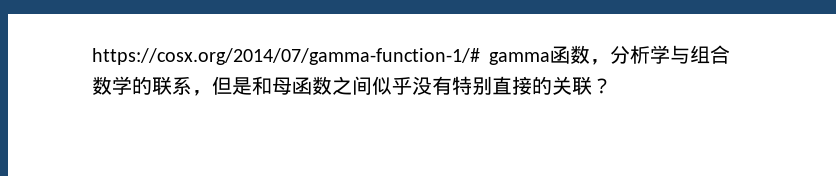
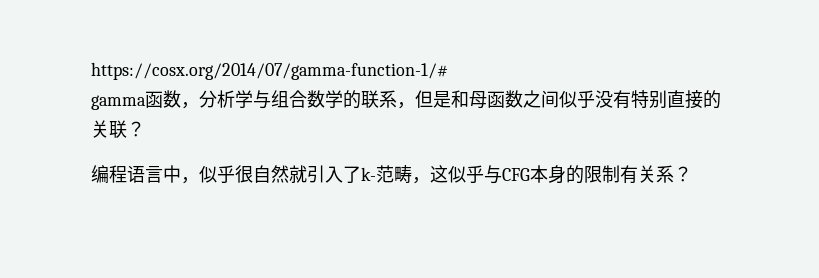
- https://cosx.org/2014/07/gamma-function-1/# gamma函数，分析学与组合数学的联系，但是和母函数之间似乎没有特别直接的关联？
+ https://cosx.org/2014/07/gamma-function-1/#
+ gamma函数，分析学与组合数学的联系，但是和母函数之间似乎没有特别直接的关联？
+ 编程语言中，似乎很自然就引入了k-范畴，这似乎与CFG本身的限制有关系？

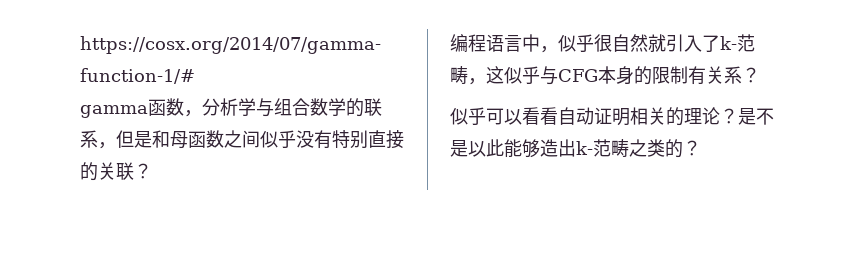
+ 似乎可以看看自动证明相关的理论？是不是以此能够造出k-范畴之类的？

